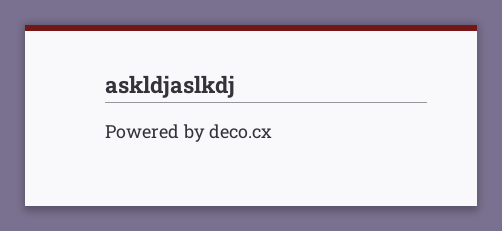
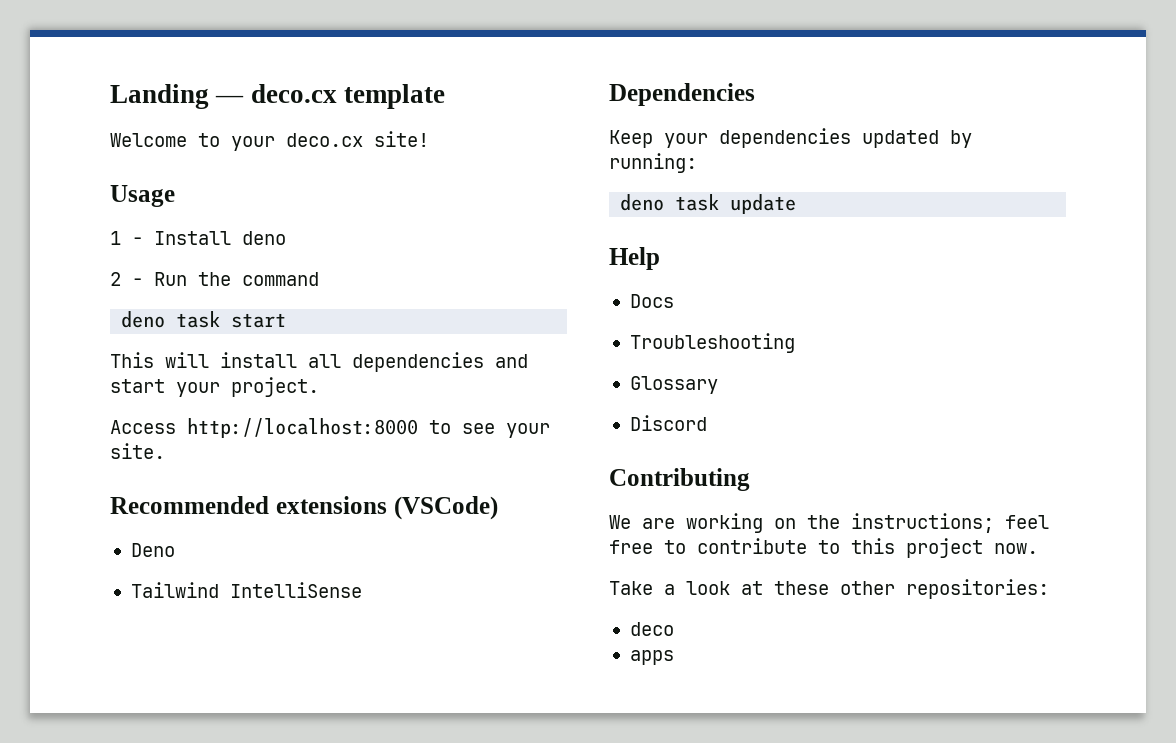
- askldjaslkdj
- Powered by deco.cx
+ Landing — deco.cx template
+ Welcome to your deco.cx site!
+ Usage
+ 1 - Install deno
+ 2 - Run the command
+ deno task start
+ This will install all dependencies and start your project.
+ Access http://localhost:8000 to see your site.
+ Recommended extensions (VSCode)
+ Deno
+ Tailwind IntelliSense
+ Dependencies
+ Keep your dependencies updated by running:
+ deno task update
+ Help
+ Docs
+ Troubleshooting
+ Glossary
+ Discord
+ Contributing
+ We are working on the instructions; feel free to contribute to this project now.
+ Take a look at these other repositories:
+ deco
+ apps

